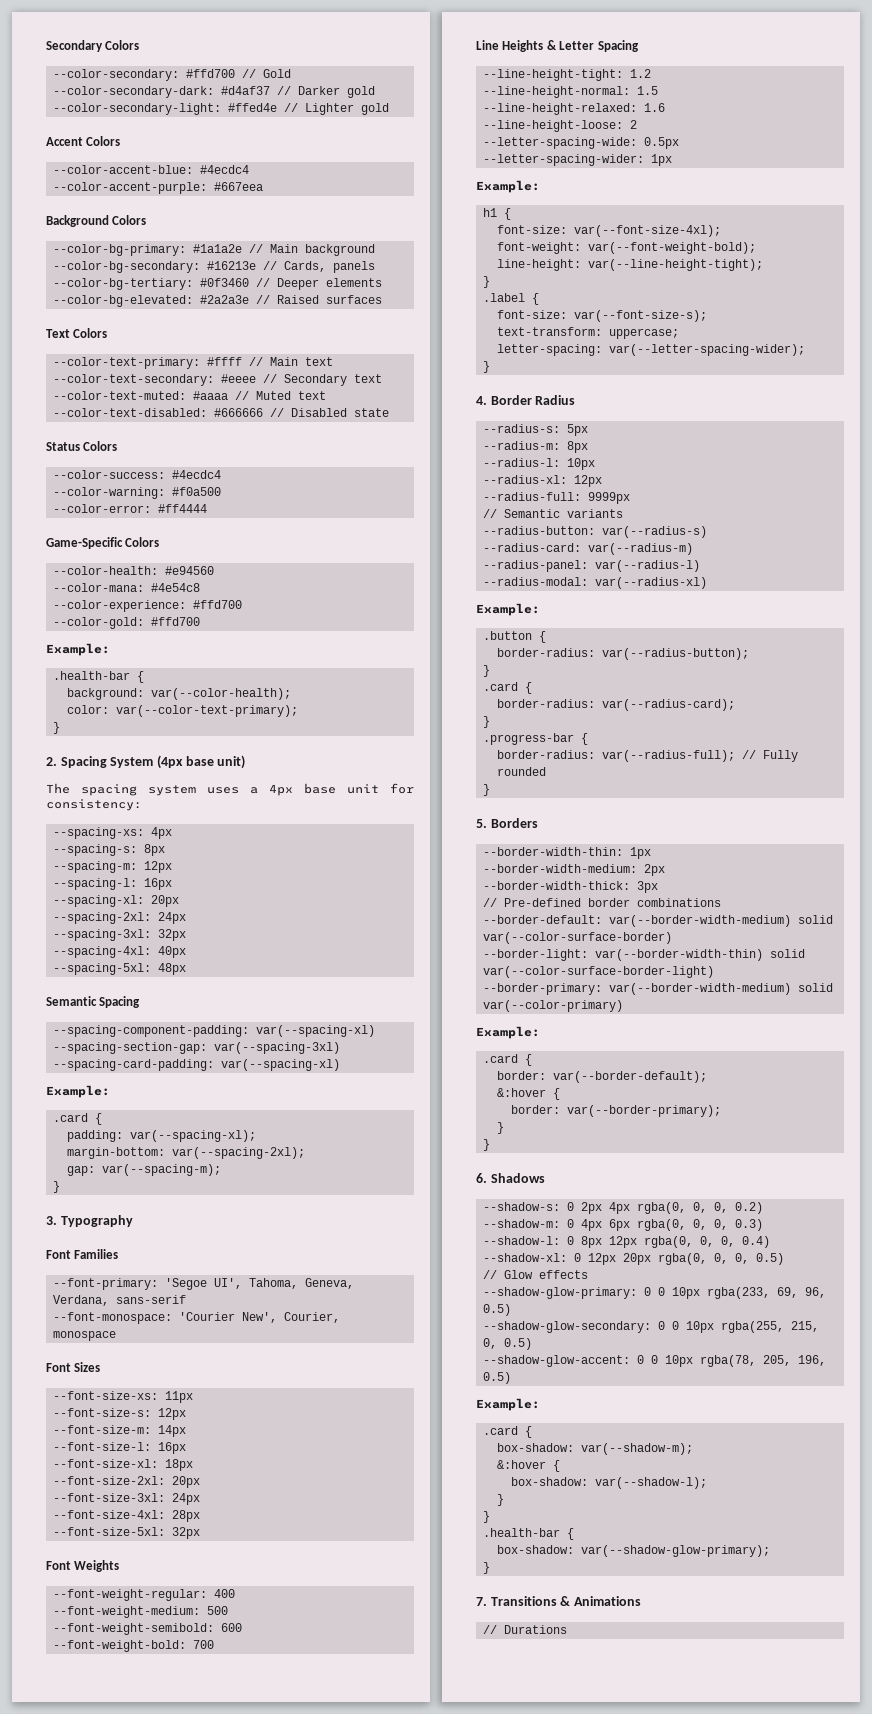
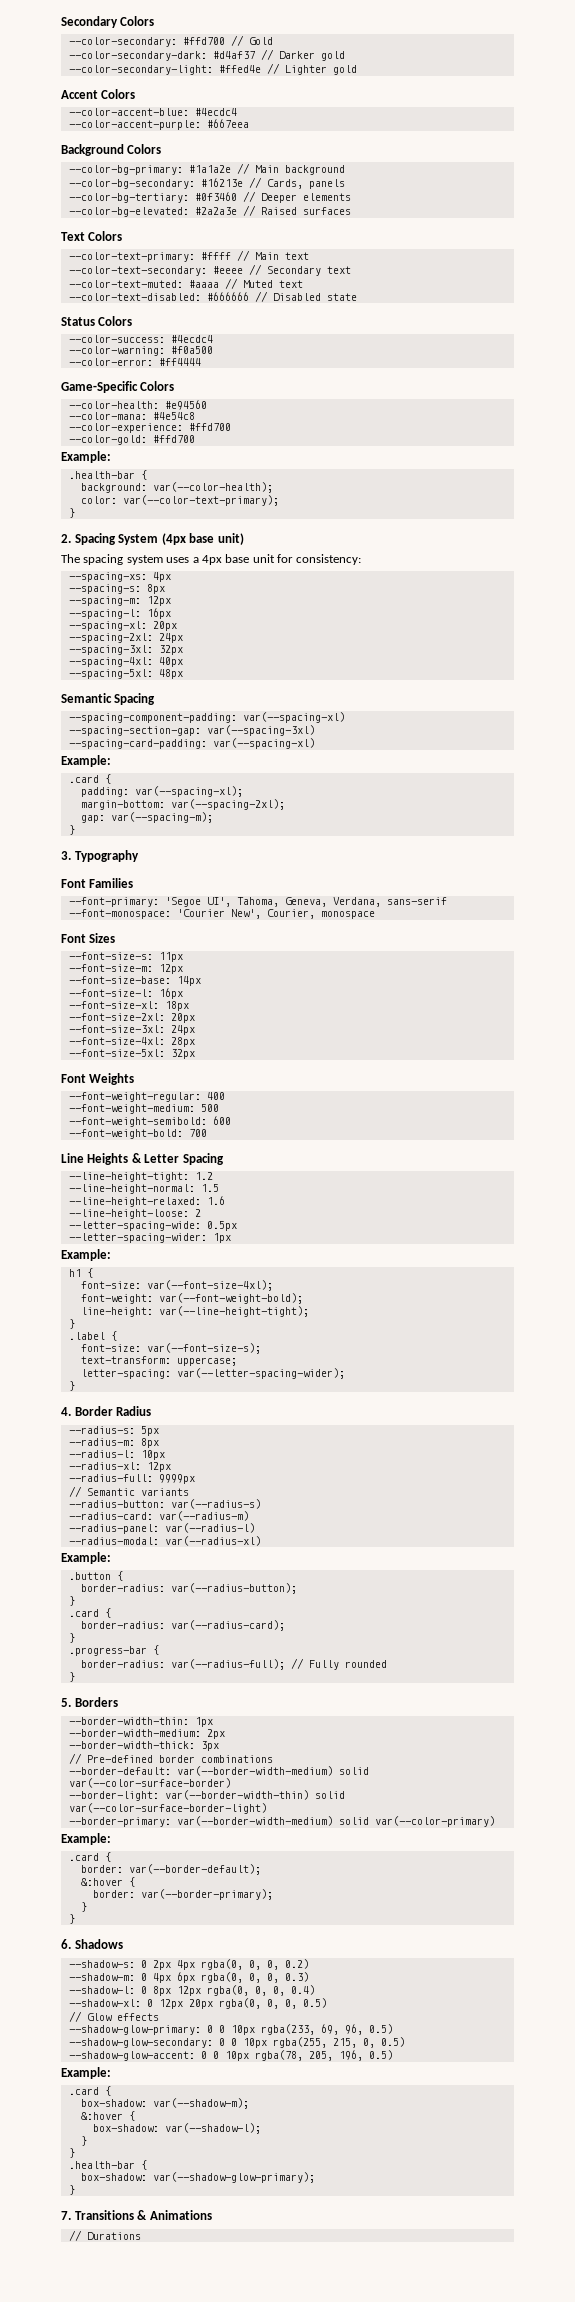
- --font-size-xs: 11px
+ --font-size-s: 11px
- --font-size-s: 12px
- --font-size-m: 14px
+ --font-size-m: 12px
+ --font-size-base: 14px

